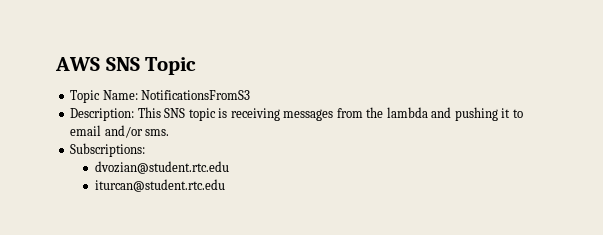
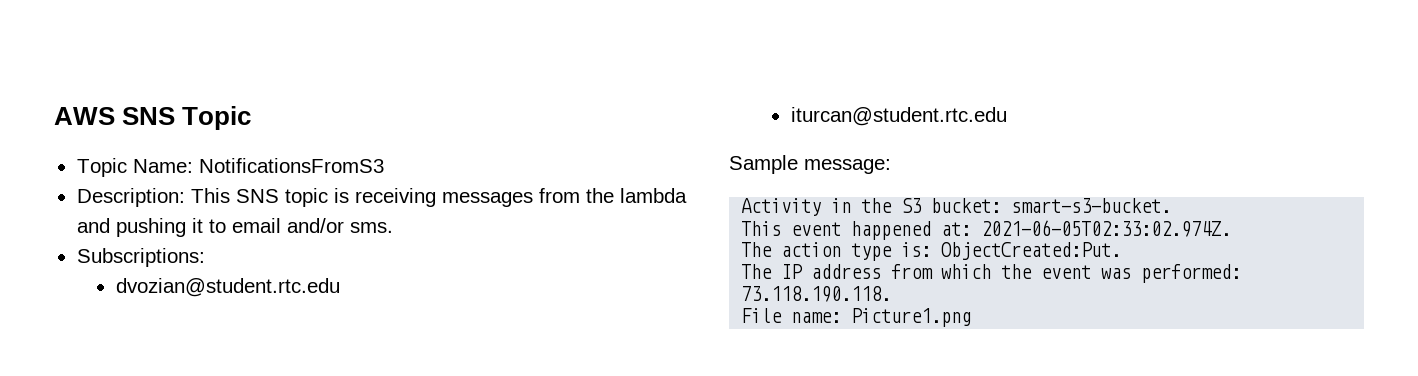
+ Sample message:
+ Activity in the S3 bucket: smart-s3-bucket.
+ This event happened at: 2021-06-05T02:33:02.974Z.
+ The action type is: ObjectCreated:Put.
+ The IP address from which the event was performed: 73.118.190.118.
+ File name: Picture1.png

